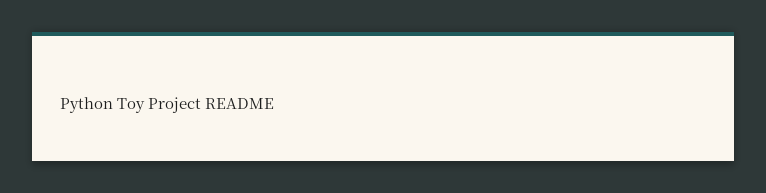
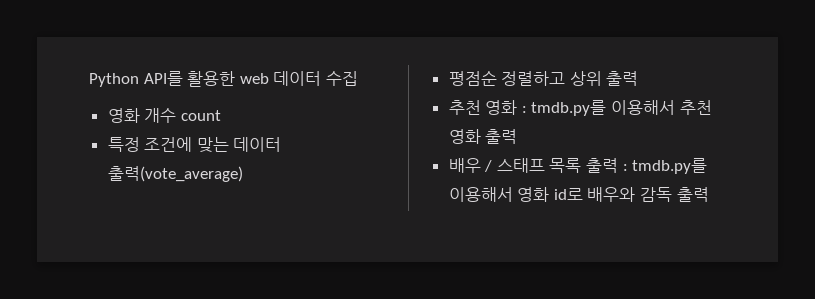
- Python Toy Project README
+ Python API를 활용한 web 데이터 수집
+ 영화 개수 count
+ 특정 조건에 맞는 데이터 출력(vote_average)
+ 평점순 정렬하고 상위 출력
+ 추천 영화 : tmdb.py를 이용해서 추천 영화 출력
+ 배우 / 스태프 목록 출력 : tmdb.py를 이용해서 영화 id로 배우와 감독 출력

